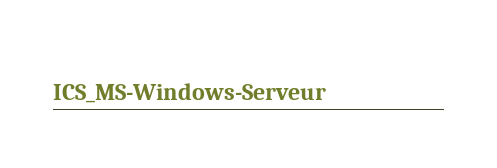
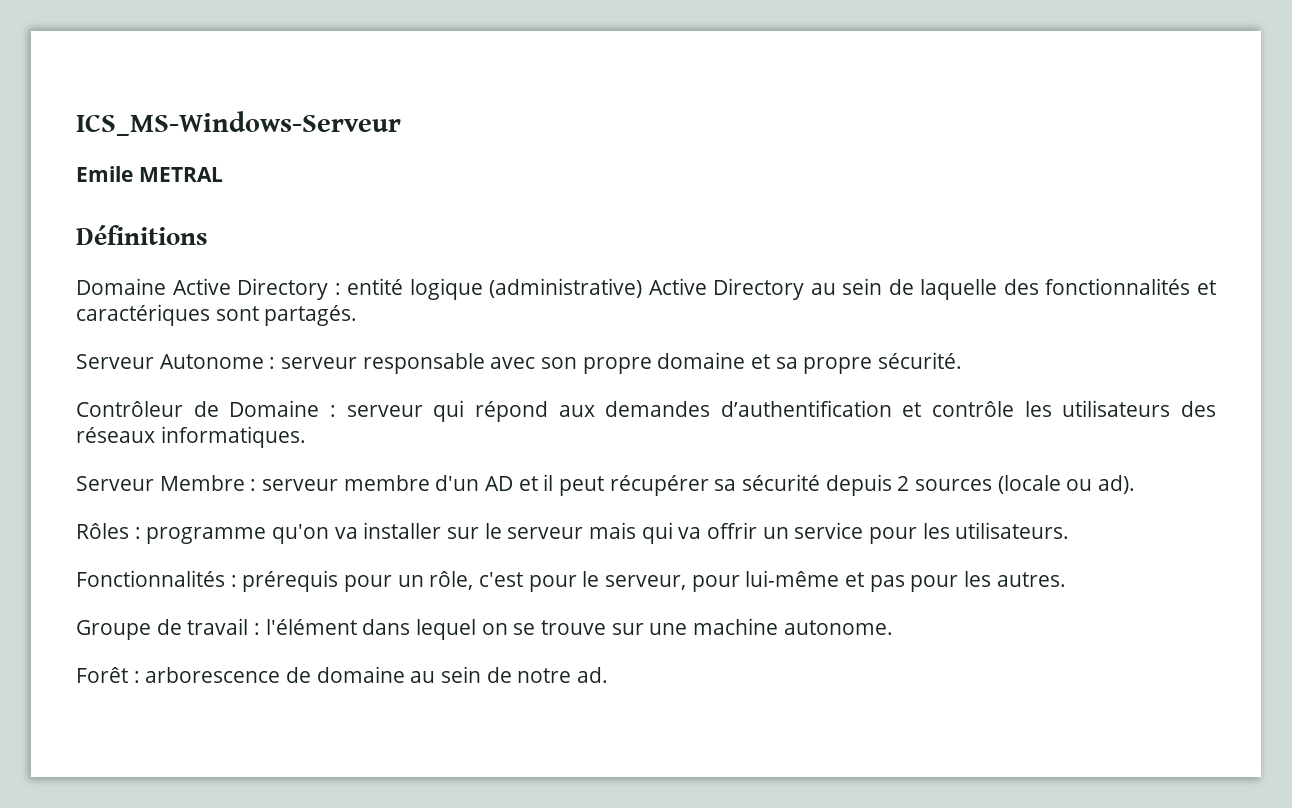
+ Emile METRAL
+ Définitions
+ Domaine Active Directory : entité logique (administrative) Active Directory au sein de laquelle des fonctionnalités et caractériques sont partagés.
+ Serveur Autonome : serveur responsable avec son propre domaine et sa propre sécurité.
+ Contrôleur de Domaine : serveur qui répond aux demandes d’authentification et contrôle les utilisateurs des réseaux informatiques.
+ Serveur Membre : serveur membre d'un AD et il peut récupérer sa sécurité depuis 2 sources (locale ou ad).
+ Rôles : programme qu'on va installer sur le serveur mais qui va offrir un service pour les utilisateurs.
+ Fonctionnalités : prérequis pour un rôle, c'est pour le serveur, pour lui-même et pas pour les autres.
+ Groupe de travail : l'élément dans lequel on se trouve sur une machine autonome.
+ Forêt : arborescence de domaine au sein de notre ad.

